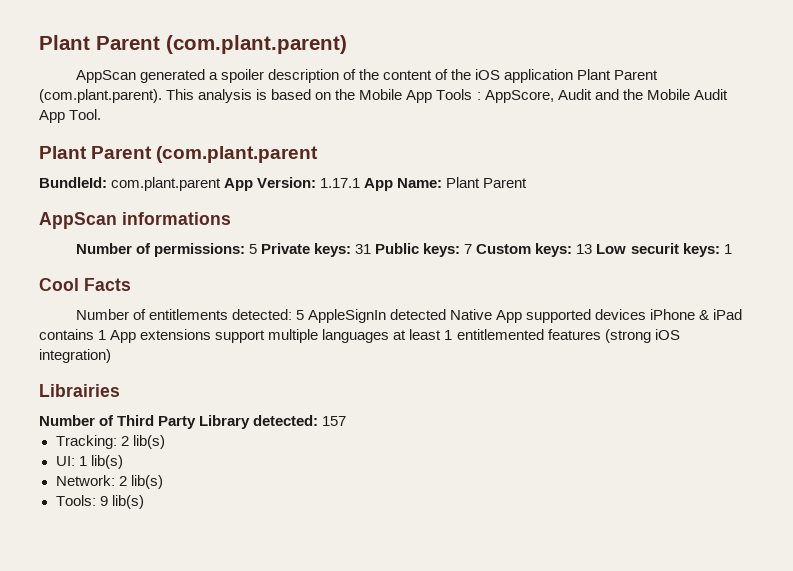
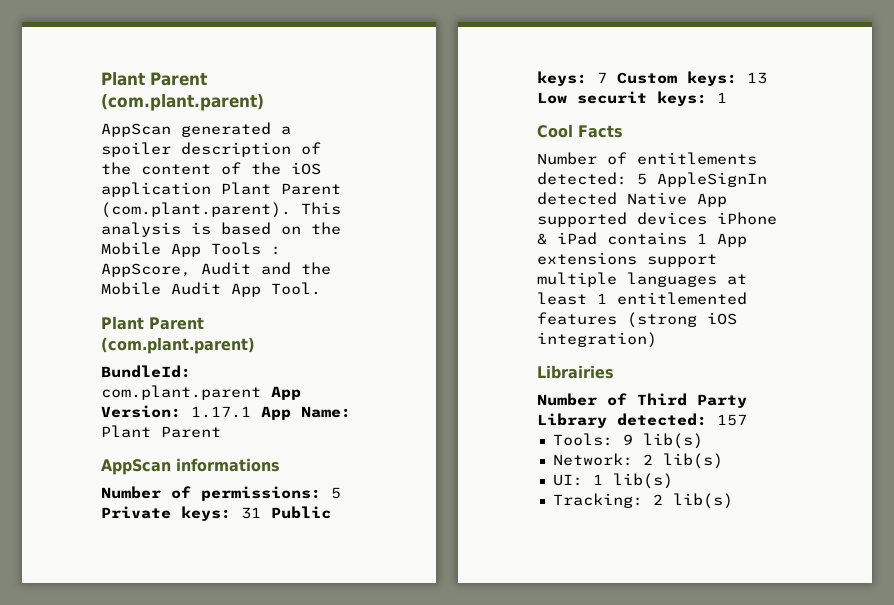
  AppScan generated a spoiler description of the content of the iOS application Plant Parent (com.plant.parent). This analysis is based on the Mobile App Tools : AppScore, Audit and the Mobile Audit App Tool.
- Plant Parent (com.plant.parent
+ Plant Parent (com.plant.parent)
- Tracking: 2 lib(s)
+ Tools: 9 lib(s)
+ Network: 2 lib(s)
- Network: 2 lib(s)
- Tools: 9 lib(s)
+ Tracking: 2 lib(s)

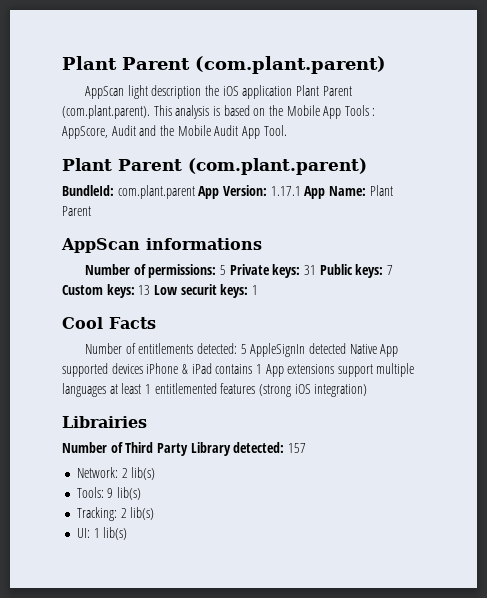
- AppScan generated a spoiler description of the content of the iOS application Plant Parent (com.plant.parent). This analysis is based on the Mobile App Tools : AppScore, Audit and the Mobile Audit App Tool.
+ AppScan light description the iOS application Plant Parent (com.plant.parent). This analysis is based on the Mobile App Tools : AppScore, Audit and the Mobile Audit App Tool.
+ Network: 2 lib(s)
- Network: 2 lib(s)
+ Tracking: 2 lib(s)
- Tracking: 2 lib(s)

